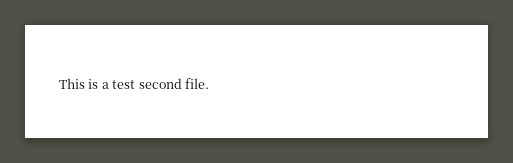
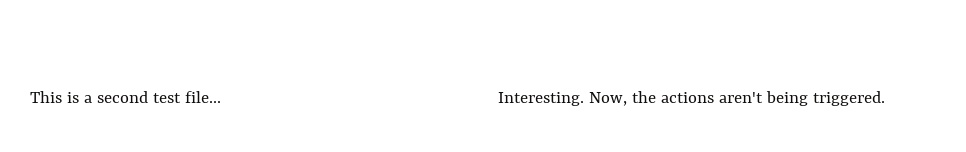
- This is a test second file.
+ This is a second test file...
+ Interesting. Now, the actions aren't being triggered.

